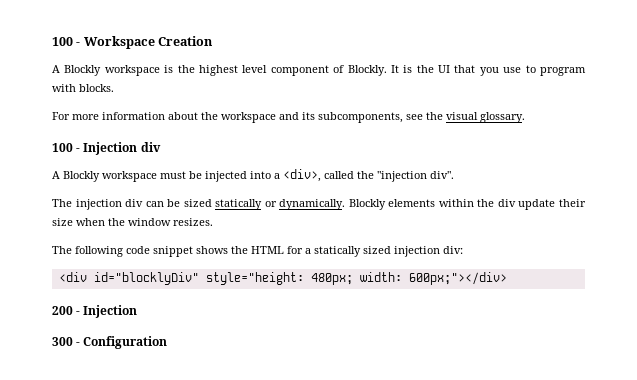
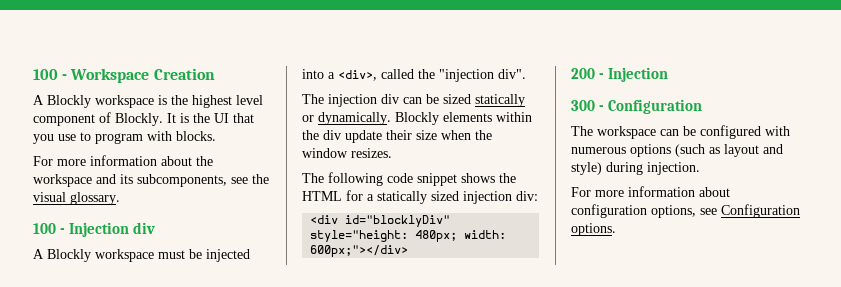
+ The workspace can be configured with numerous options (such as layout and style) during injection.
+ For more information about configuration options, see Configuration options.

